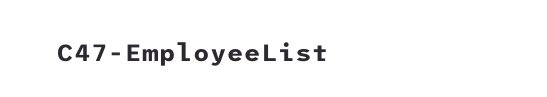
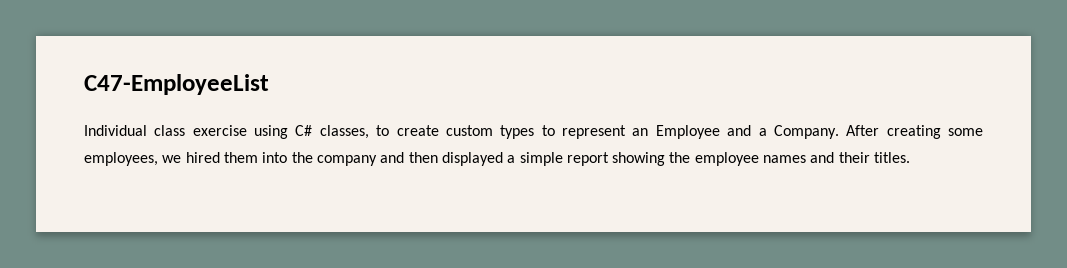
+ Individual class exercise using C# classes, to create custom types to represent an Employee and a Company. After creating some employees, we hired them into the company and then displayed a simple report showing the employee names and their titles.

